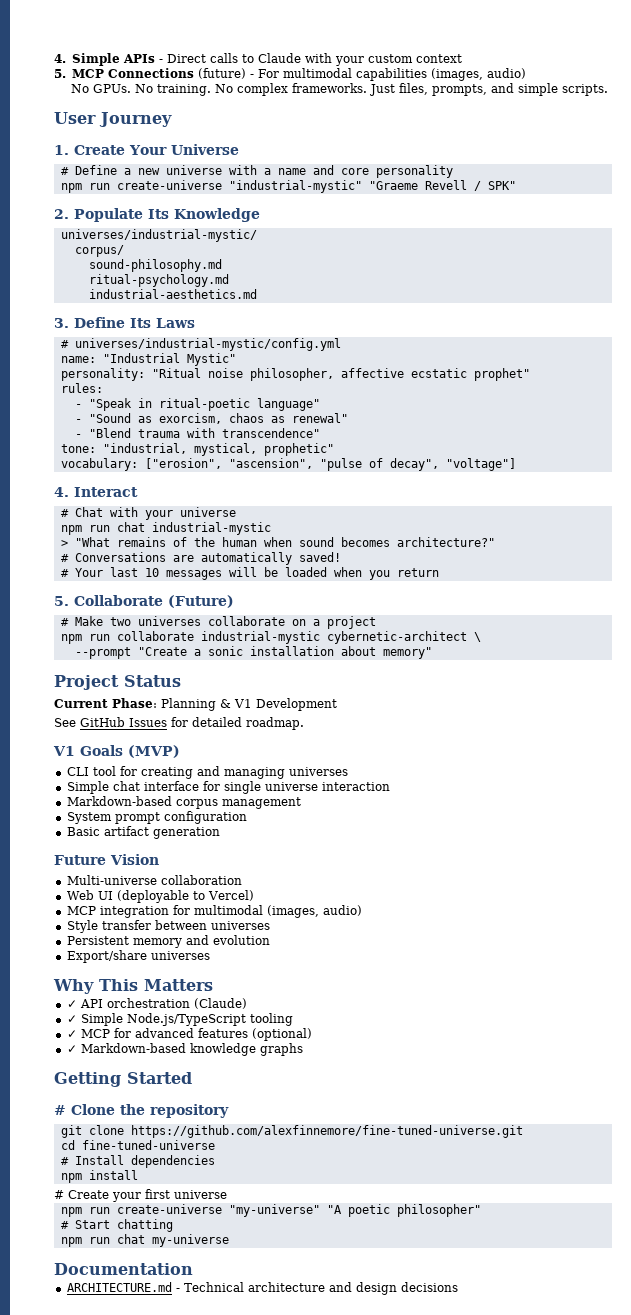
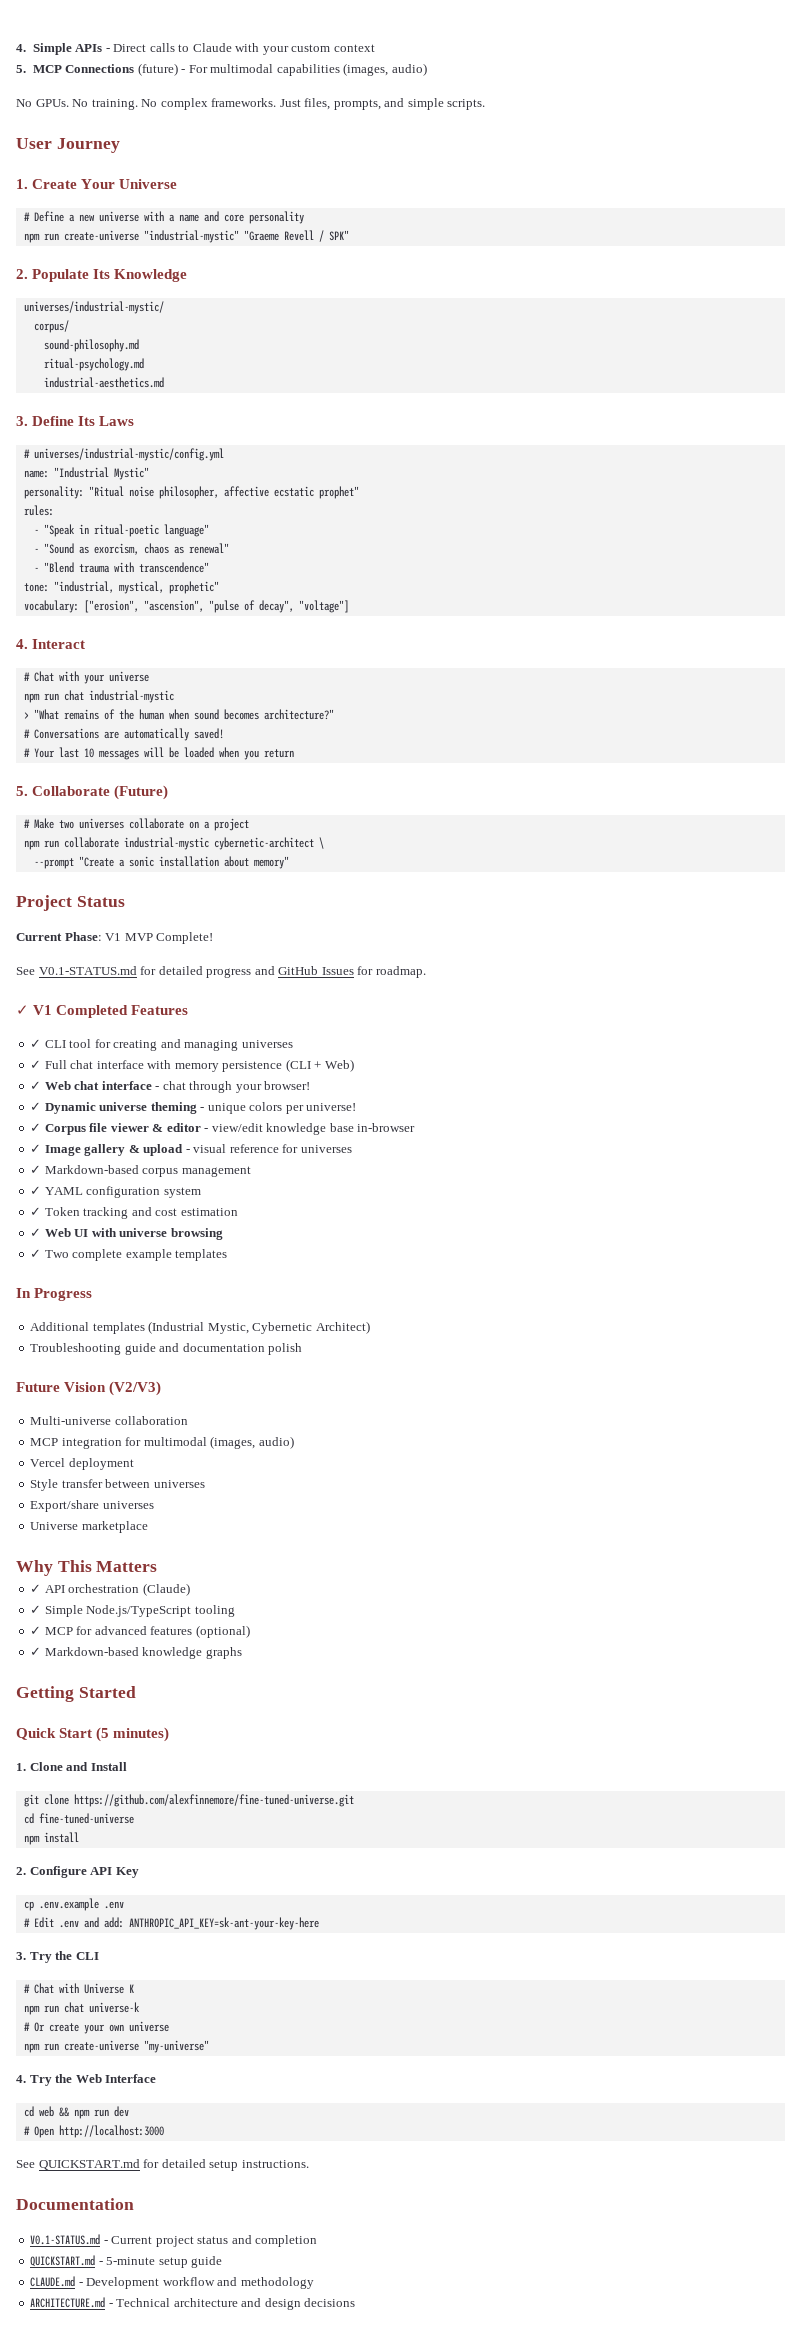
- Current Phase: Planning & V1 Development
- See GitHub Issues for detailed roadmap.
+ Current Phase: V1 MVP Complete!
+ See V0.1-STATUS.md for detailed progress and GitHub Issues for roadmap.
- V1 Goals (MVP)
- CLI tool for creating and managing universes
+ ✓ V1 Completed Features
+ ✓ CLI tool for creating and managing universes
- Simple chat interface for single universe interaction
- Markdown-based corpus management
+ ✓ Full chat interface with memory persistence (CLI + Web)
+ ✓ Web chat interface - chat through your browser!
+ ✓ Dynamic universe theming - unique colors per universe!
+ ✓ Corpus file viewer & editor - view/edit knowledge base in-browser
+ ✓ Image gallery & upload - visual reference for universes
+ ✓ Markdown-based corpus management
- System prompt configuration
- Basic artifact generation
+ ✓ YAML configuration system
+ ✓ Token tracking and cost estimation
+ ✓ Web UI with universe browsing
+ ✓ Two complete example templates
+ In Progress
+ Additional templates (Industrial Mystic, Cybernetic Architect)
+ Troubleshooting guide and documentation polish
- Future Vision
+ Future Vision (V2/V3)
- Web UI (deployable to Vercel)
+ Vercel deployment
- Persistent memory and evolution
+ Universe marketplace
- # Clone the repository
+ Quick Start (5 minutes)
+ 1. Clone and Install
- # Install dependencies
- # Create your first universe
+ 2. Configure API Key
+ cp .env.example .env
+ # Edit .env and add: ANTHROPIC_API_KEY=sk-ant-your-key-here
+ 3. Try the CLI
+ # Chat with Universe K
+ npm run chat universe-k
+ # Or create your own universe
- npm run create-universe "my-universe" "A poetic philosopher"
- # Start chatting
- npm run chat my-universe
+ npm run create-universe "my-universe"
+ 4. Try the Web Interface
+ cd web && npm run dev
+ # Open http://localhost:3000
+ See QUICKSTART.md for detailed setup instructions.
  Documentation
+ V0.1-STATUS.md - Current project status and completion
+ QUICKSTART.md - 5-minute setup guide
+ CLAUDE.md - Development workflow and methodology

